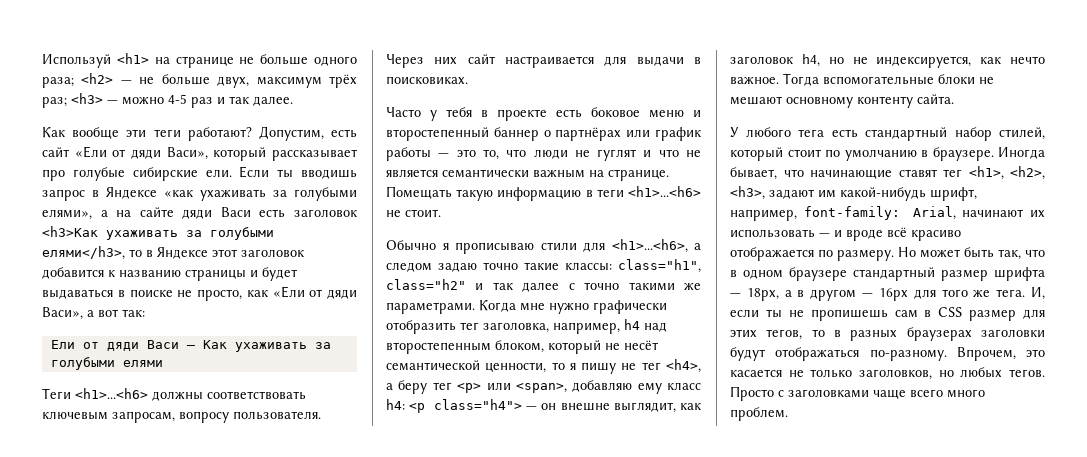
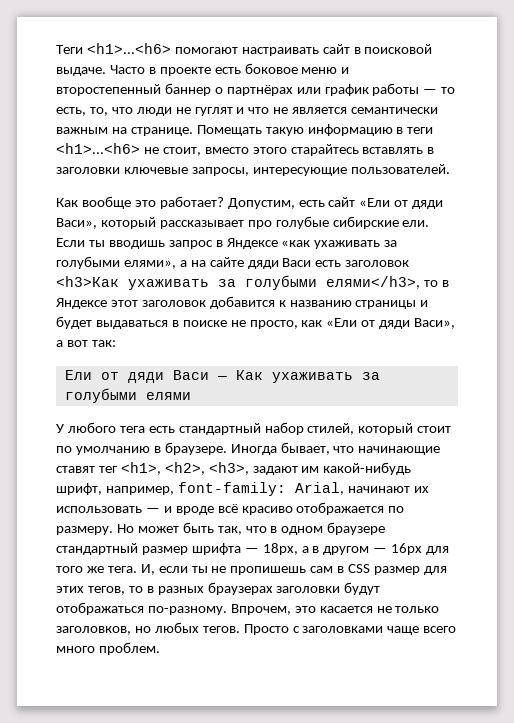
- Используй <h1> на странице не больше одного раза; <h2> — не больше двух, максимум трёх раз; <h3> — можно 4-5 раз и так далее.
+ Теги <h1>...<h6> помогают настраивать сайт в поисковой выдаче. Часто в проекте есть боковое меню и второстепенный баннер о партнёрах или график работы — то есть, то, что люди не гуглят и что не является семантически важным на странице. Помещать такую информацию в теги <h1>...<h6> не стоит, вместо этого старайтесь вставлять в заголовки ключевые запросы, интересующие пользователей.
- Как вообще эти теги работают?
+ Как вообще это работает?
- Теги <h1>...<h6> должны соответствовать ключевым запросам, вопросу пользователя. Через них сайт настраивается для выдачи в поисковиках.
- Часто у тебя в проекте есть боковое меню и второстепенный баннер о партнёрах или график работы — это то, что люди не гуглят и что не является семантически важным на странице. Помещать такую информацию в теги <h1>...<h6> не стоит.
- Обычно я прописываю стили для <h1>...<h6>, а следом задаю точно такие классы: class="h1", class="h2" и так далее с точно такими же параметрами. Когда мне нужно графически отобразить тег заголовка, например, h4 над второстепенным блоком, который не несёт семантической ценности, то я пишу не тег <h4>, а беру тег <p> или <span>, добавляю ему класс h4: <p class="h4"> — он внешне выглядит, как заголовок h4, но не индексируется, как нечто важное. Тогда вспомогательные блоки не мешают основному контенту сайта.

